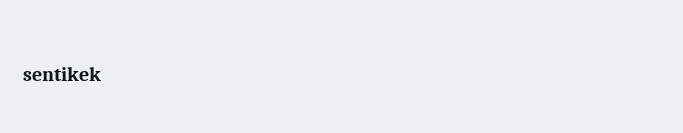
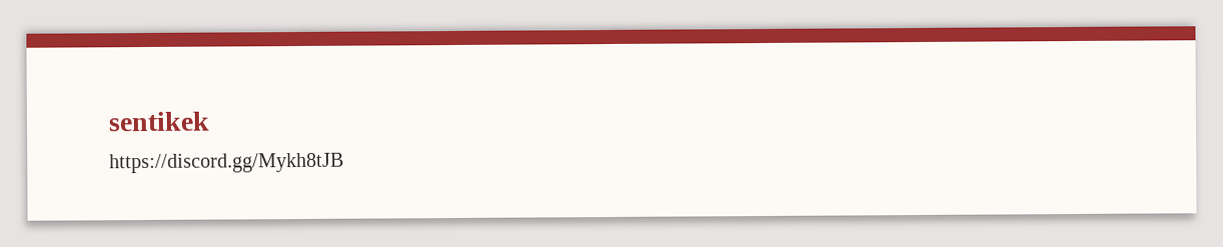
+ https://discord.gg/Mykh8tJB

